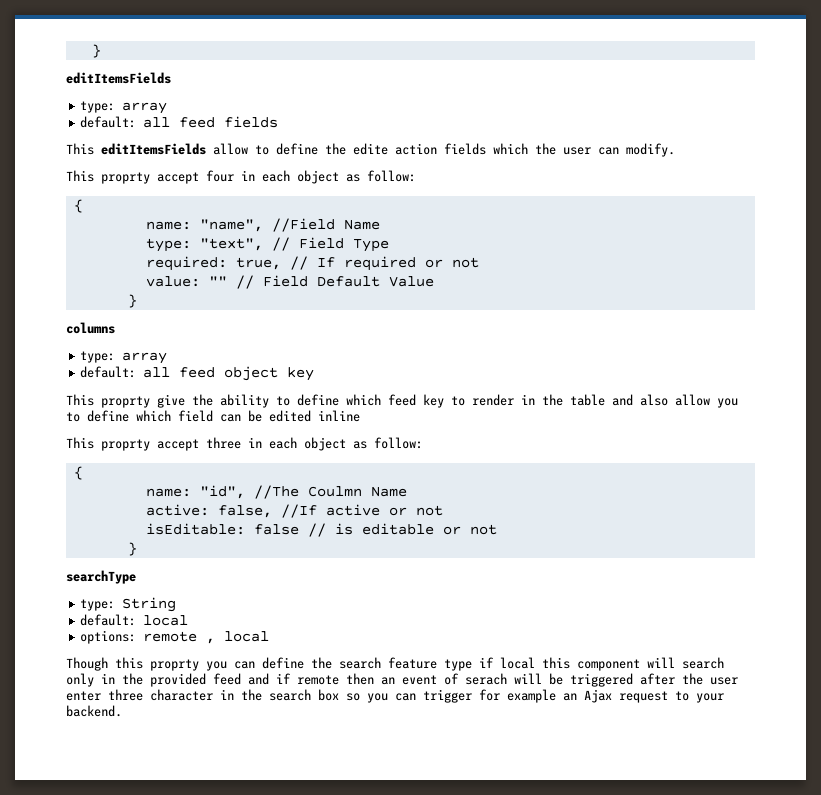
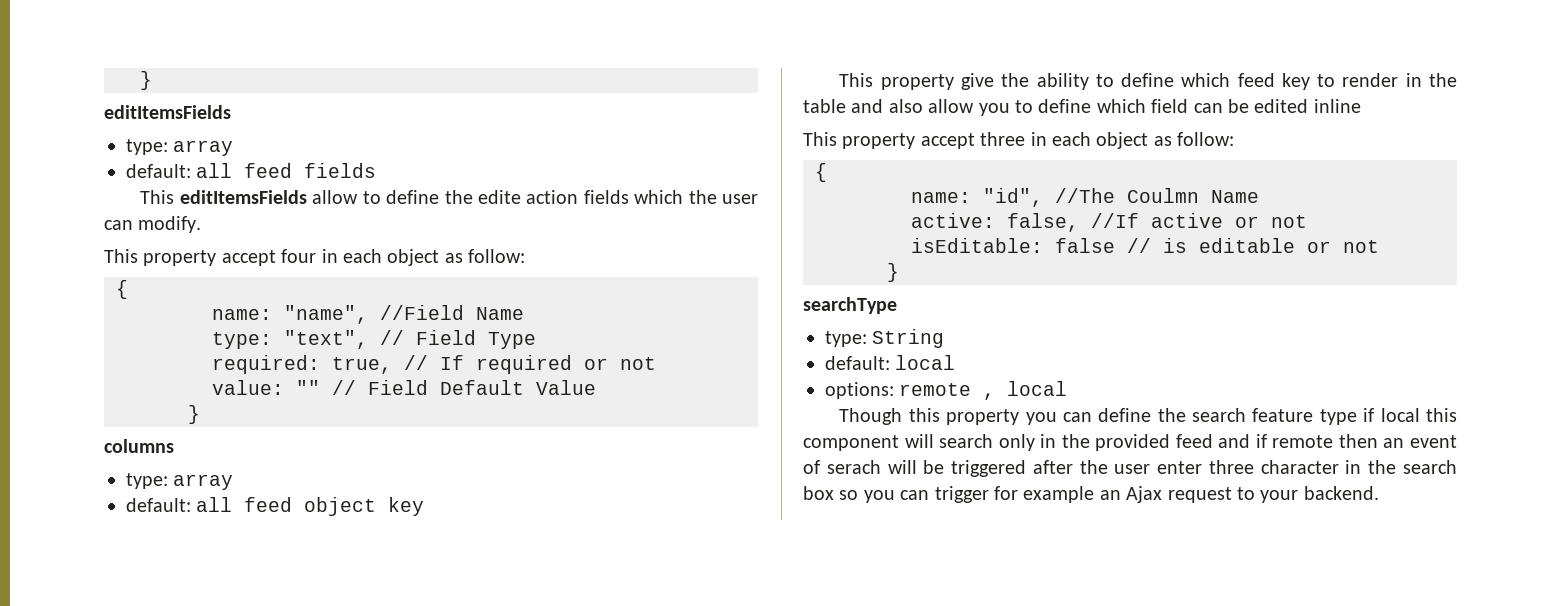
- This proprty accept four in each object as follow:
+ This property accept four in each object as follow:
- This proprty give the ability to define which feed key to render in the table and also allow you to define which field can be edited inline
+ This property give the ability to define which feed key to render in the table and also allow you to define which field can be edited inline
- This proprty accept three in each object as follow:
+ This property accept three in each object as follow:
- Though this proprty you can define the search feature type if local this component will search only in the provided feed and if remote then an event of serach will be triggered after the user enter three character in the search box so you can trigger for example an Ajax request to your backend.
+ Though this property you can define the search feature type if local this component will search only in the provided feed and if remote then an event of serach will be triggered after the user enter three character in the search box so you can trigger for example an Ajax request to your backend.

